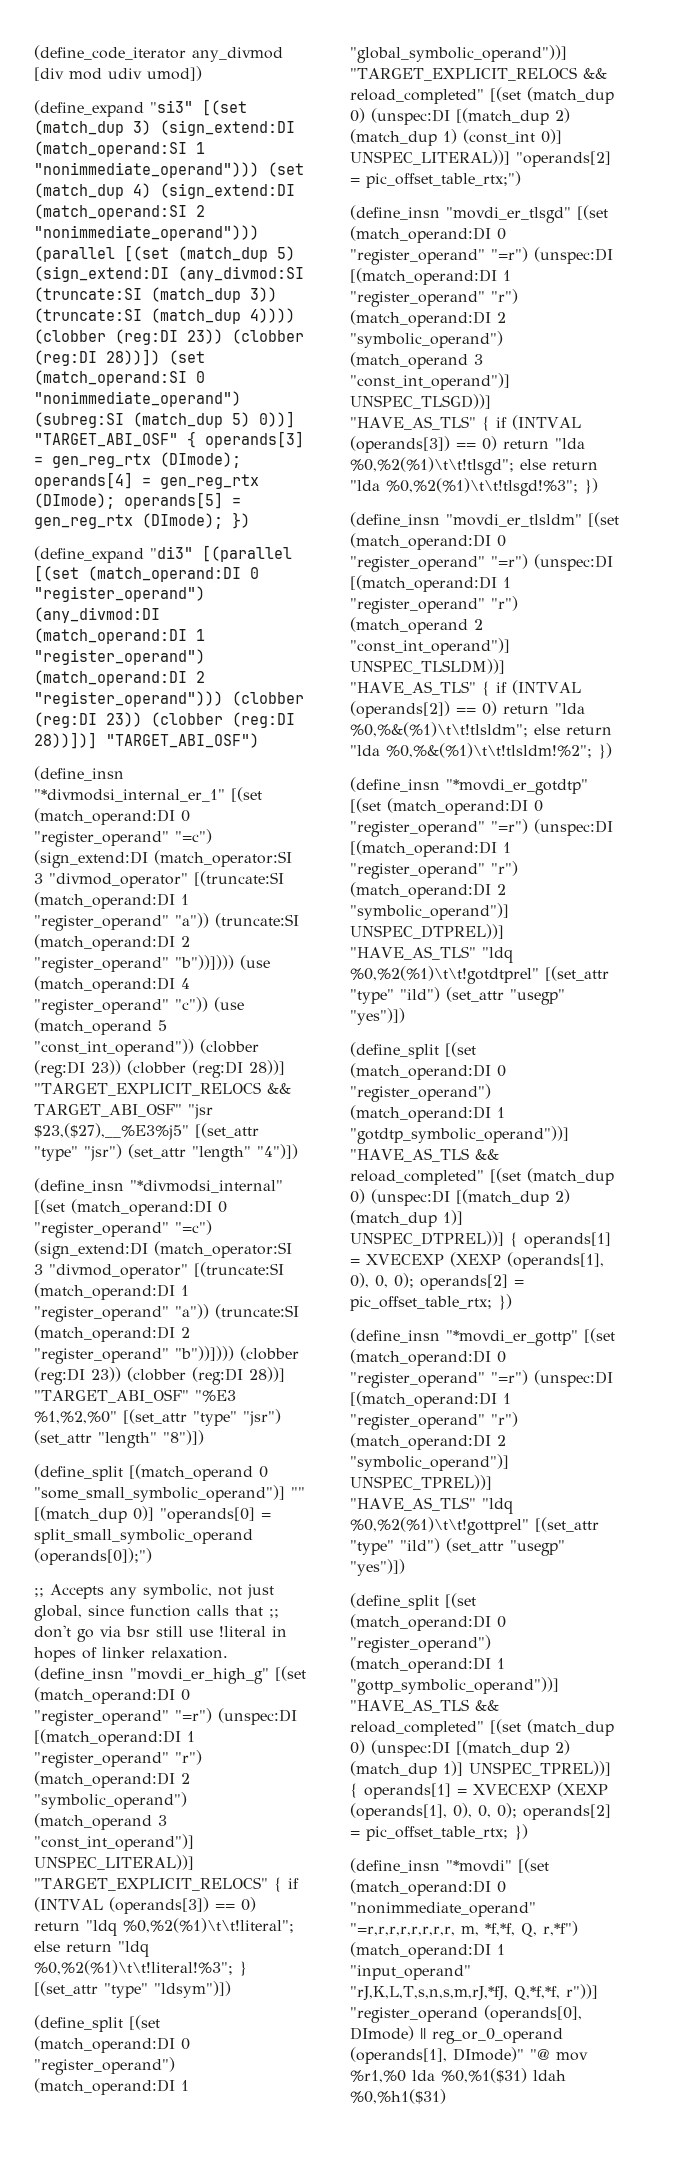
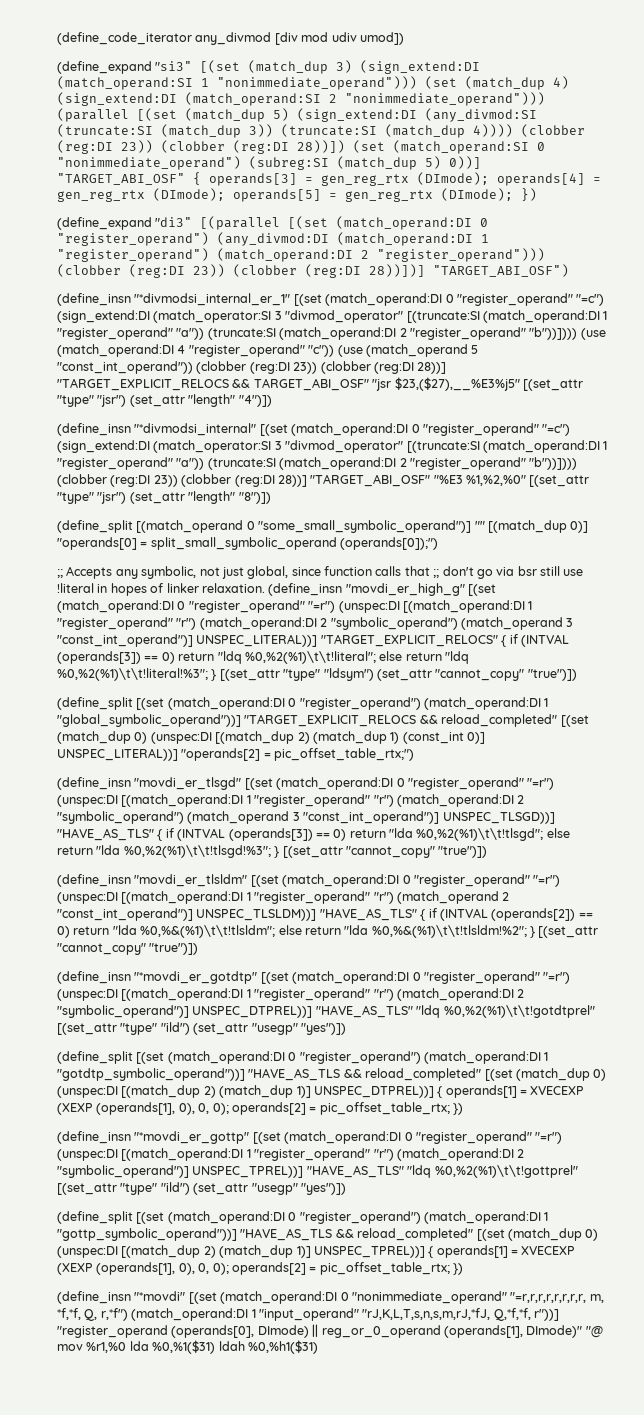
- (define_insn "movdi_er_high_g" [(set (match_operand:DI 0 "register_operand" "=r") (unspec:DI [(match_operand:DI 1 "register_operand" "r") (match_operand:DI 2 "symbolic_operand") (match_operand 3 "const_int_operand")] UNSPEC_LITERAL))] "TARGET_EXPLICIT_RELOCS" { if (INTVAL (operands[3]) == 0) return "ldq %0,%2(%1)\t\t!literal"; else return "ldq %0,%2(%1)\t\t!literal!%3"; } [(set_attr "type" "ldsym")])
+ (define_insn "movdi_er_high_g" [(set (match_operand:DI 0 "register_operand" "=r") (unspec:DI [(match_operand:DI 1 "register_operand" "r") (match_operand:DI 2 "symbolic_operand") (match_operand 3 "const_int_operand")] UNSPEC_LITERAL))] "TARGET_EXPLICIT_RELOCS" { if (INTVAL (operands[3]) == 0) return "ldq %0,%2(%1)\t\t!literal"; else return "ldq %0,%2(%1)\t\t!literal!%3"; } [(set_attr "type" "ldsym") (set_attr "cannot_copy" "true")])
- (define_insn "movdi_er_tlsgd" [(set (match_operand:DI 0 "register_operand" "=r") (unspec:DI [(match_operand:DI 1 "register_operand" "r") (match_operand:DI 2 "symbolic_operand") (match_operand 3 "const_int_operand")] UNSPEC_TLSGD))] "HAVE_AS_TLS" { if (INTVAL (operands[3]) == 0) return "lda %0,%2(%1)\t\t!tlsgd"; else return "lda %0,%2(%1)\t\t!tlsgd!%3"; })
+ (define_insn "movdi_er_tlsgd" [(set (match_operand:DI 0 "register_operand" "=r") (unspec:DI [(match_operand:DI 1 "register_operand" "r") (match_operand:DI 2 "symbolic_operand") (match_operand 3 "const_int_operand")] UNSPEC_TLSGD))] "HAVE_AS_TLS" { if (INTVAL (operands[3]) == 0) return "lda %0,%2(%1)\t\t!tlsgd"; else return "lda %0,%2(%1)\t\t!tlsgd!%3"; } [(set_attr "cannot_copy" "true")])
- (define_insn "movdi_er_tlsldm" [(set (match_operand:DI 0 "register_operand" "=r") (unspec:DI [(match_operand:DI 1 "register_operand" "r") (match_operand 2 "const_int_operand")] UNSPEC_TLSLDM))] "HAVE_AS_TLS" { if (INTVAL (operands[2]) == 0) return "lda %0,%&(%1)\t\t!tlsldm"; else return "lda %0,%&(%1)\t\t!tlsldm!%2"; })
+ (define_insn "movdi_er_tlsldm" [(set (match_operand:DI 0 "register_operand" "=r") (unspec:DI [(match_operand:DI 1 "register_operand" "r") (match_operand 2 "const_int_operand")] UNSPEC_TLSLDM))] "HAVE_AS_TLS" { if (INTVAL (operands[2]) == 0) return "lda %0,%&(%1)\t\t!tlsldm"; else return "lda %0,%&(%1)\t\t!tlsldm!%2"; } [(set_attr "cannot_copy" "true")])

